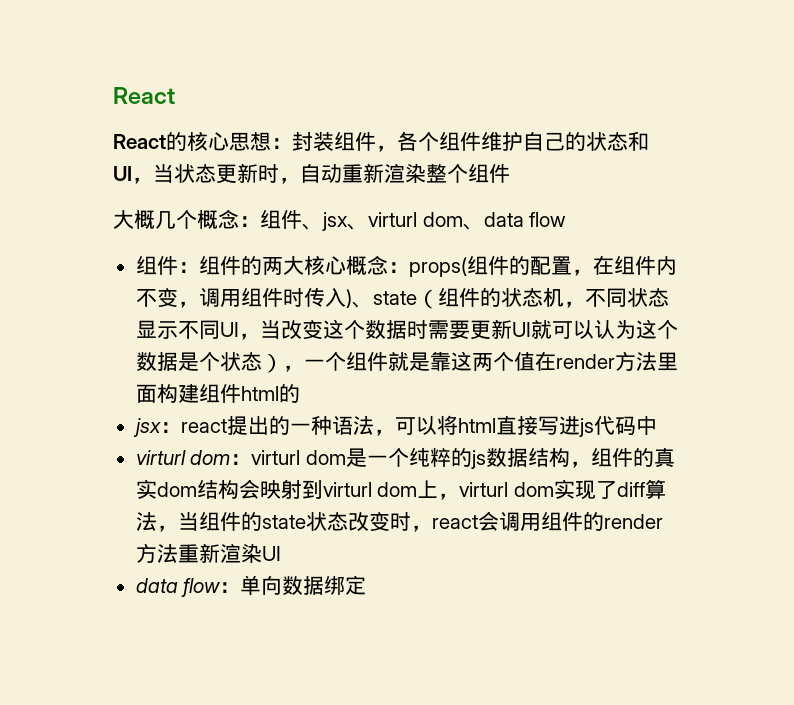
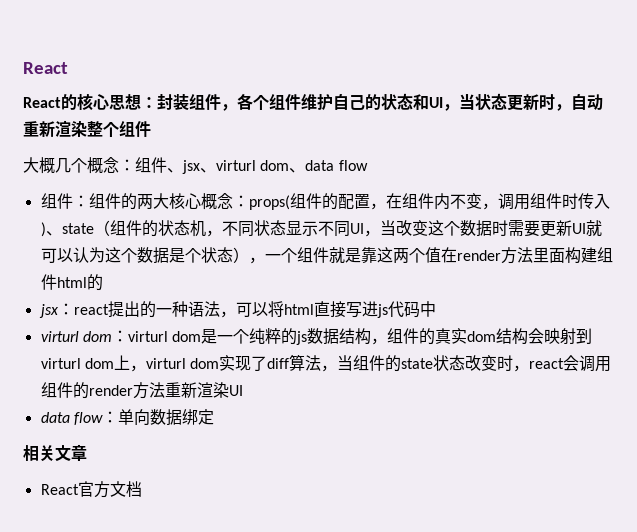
+ 相关文章
+ React官方文档

